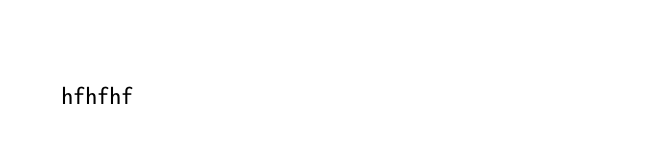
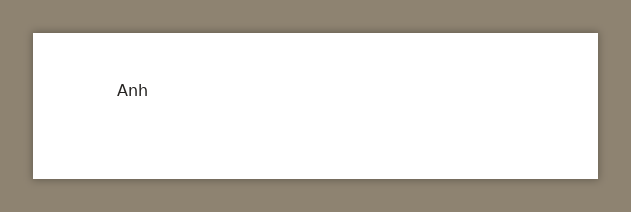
- hfhfhf
+ Anh

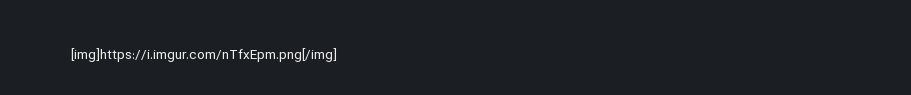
- Anh
+ [img]https://i.imgur.com/nTfxEpm.png[/img]

